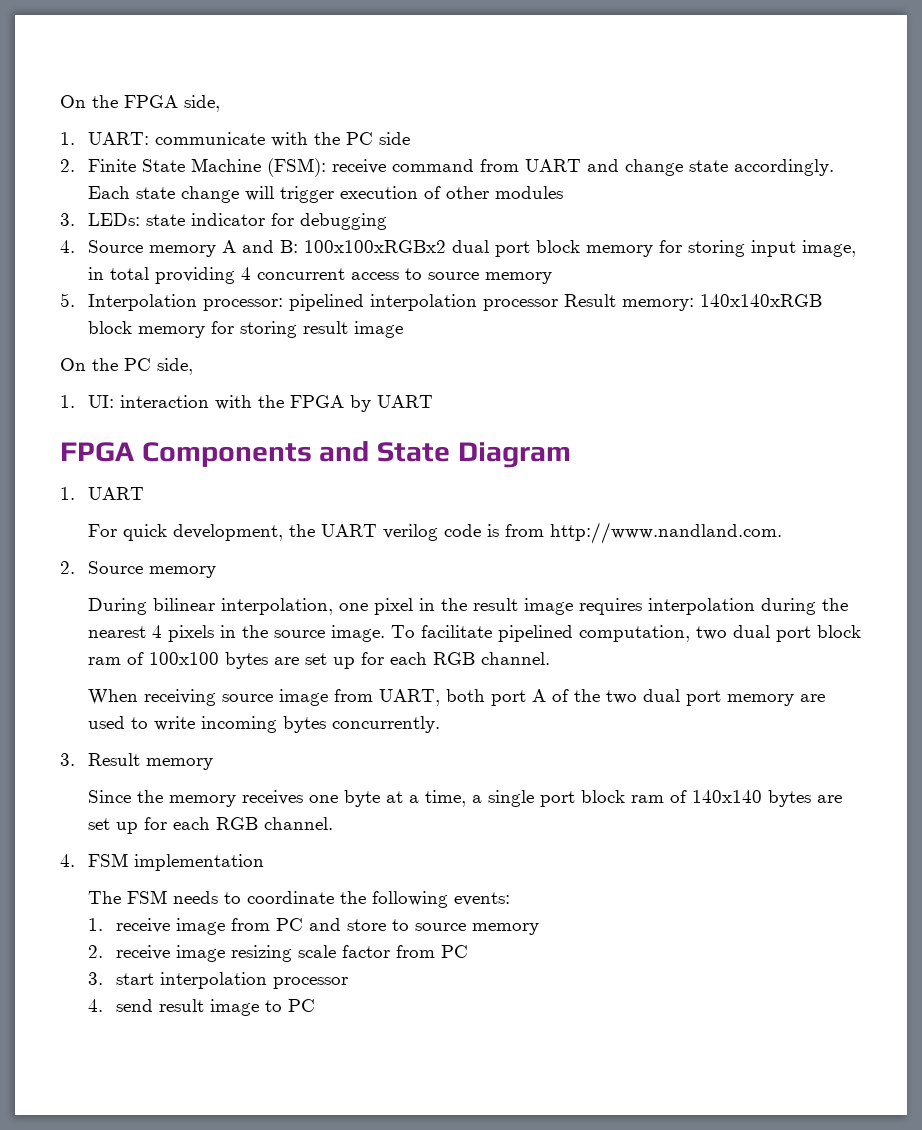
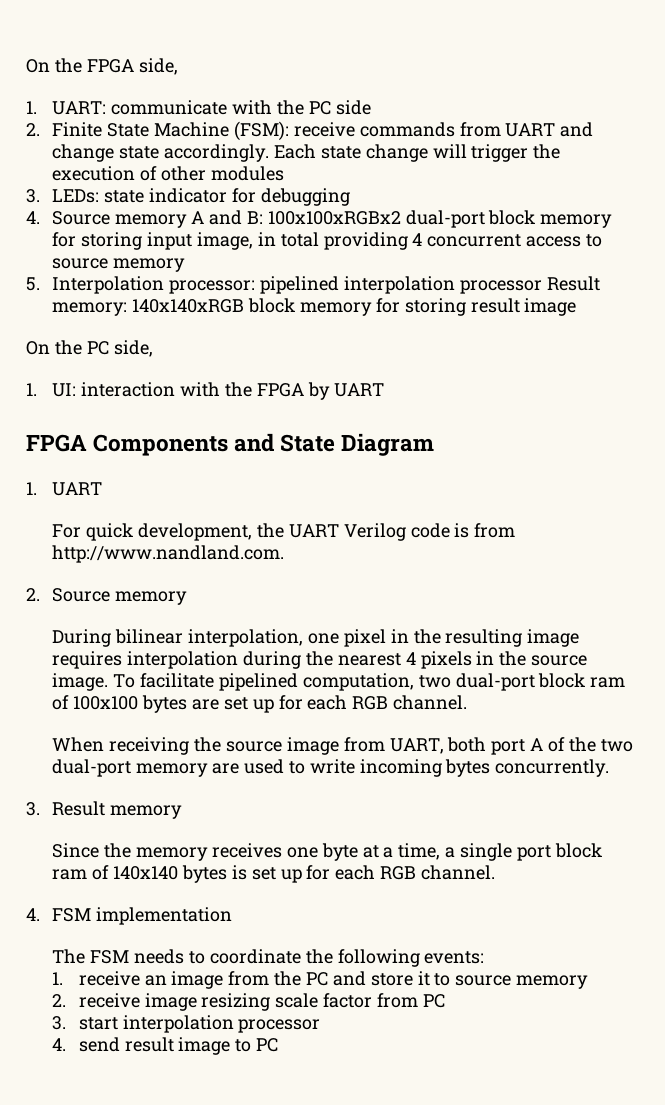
- 2. Finite State Machine (FSM): receive command from UART and change state accordingly.
+ 2. Finite State Machine (FSM): receive commands from UART and change state accordingly.
- Each state change will trigger execution of other modules
+ Each state change will trigger the execution of other modules
- 4. Source memory A and B: 100x100xRGBx2 dual port block memory for storing input image, in total providing 4 concurrent access to source memory
+ 4. Source memory A and B: 100x100xRGBx2 dual-port block memory for storing input image, in total providing 4 concurrent access to source memory
- For quick development, the UART verilog code is from http://www.nandland.com.
+ For quick development, the UART Verilog code is from http://www.nandland.com.
- During bilinear interpolation, one pixel in the result image requires interpolation during the nearest 4 pixels in the source image.
+ During bilinear interpolation, one pixel in the resulting image requires interpolation during the nearest 4 pixels in the source image.
- To facilitate pipelined computation, two dual port block ram of 100x100 bytes are set up for each RGB channel.
+ To facilitate pipelined computation, two dual-port block ram of 100x100 bytes are set up for each RGB channel.
- When receiving source image from UART, both port A of the two dual port memory are used to write incoming bytes concurrently.
+ When receiving the source image from UART, both port A of the two dual-port memory are used to write incoming bytes concurrently.
- Since the memory receives one byte at a time, a single port block ram of 140x140 bytes are set up for each RGB channel.
+ Since the memory receives one byte at a time, a single port block ram of 140x140 bytes is set up for each RGB channel.
- 1. receive image from PC and store to source memory
+ 1. receive an image from the PC and store it to source memory

